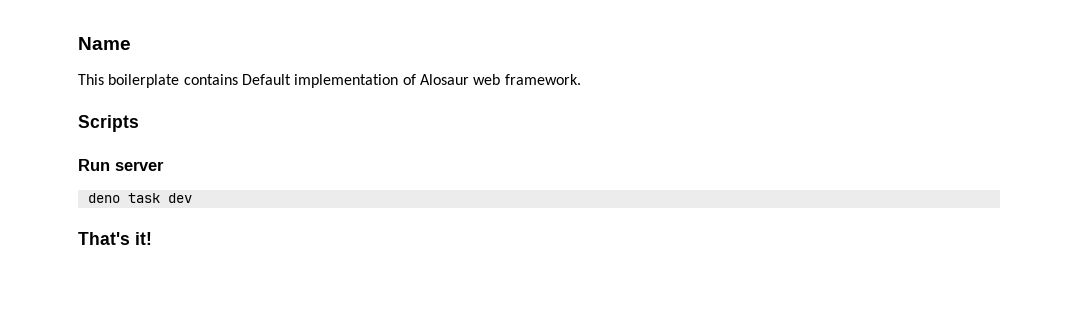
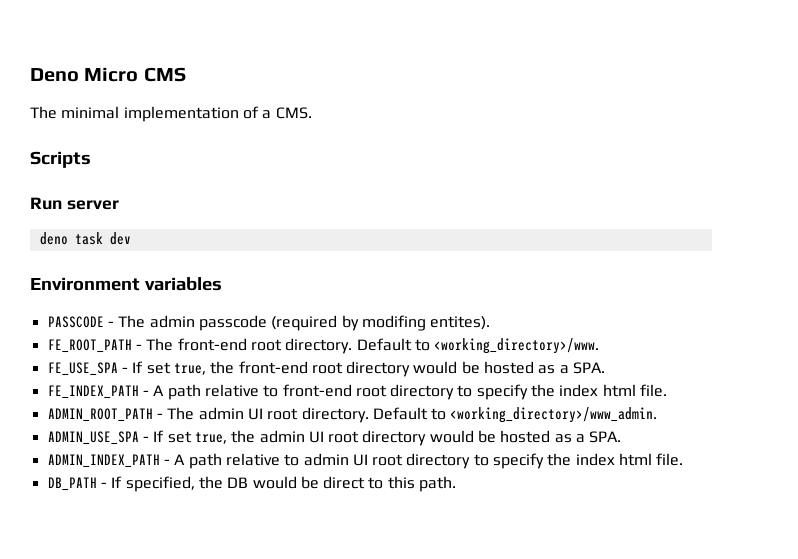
- Name
- This boilerplate contains Default implementation of Alosaur web framework.
+ Deno Micro CMS
+ The minimal implementation of a CMS.
- That's it!
+ Environment variables
+ PASSCODE - The admin passcode (required by modifing entites).
+ FE_ROOT_PATH - The front-end root directory. Default to <working_directory>/www.
+ FE_USE_SPA - If set true, the front-end root directory would be hosted as a SPA.
+ FE_INDEX_PATH - A path relative to front-end root directory to specify the index html file.
+ ADMIN_ROOT_PATH - The admin UI root directory. Default to <working_directory>/www_admin.
+ ADMIN_USE_SPA - If set true, the admin UI root directory would be hosted as a SPA.
+ ADMIN_INDEX_PATH - A path relative to admin UI root directory to specify the index html file.
+ DB_PATH - If specified, the DB would be direct to this path.

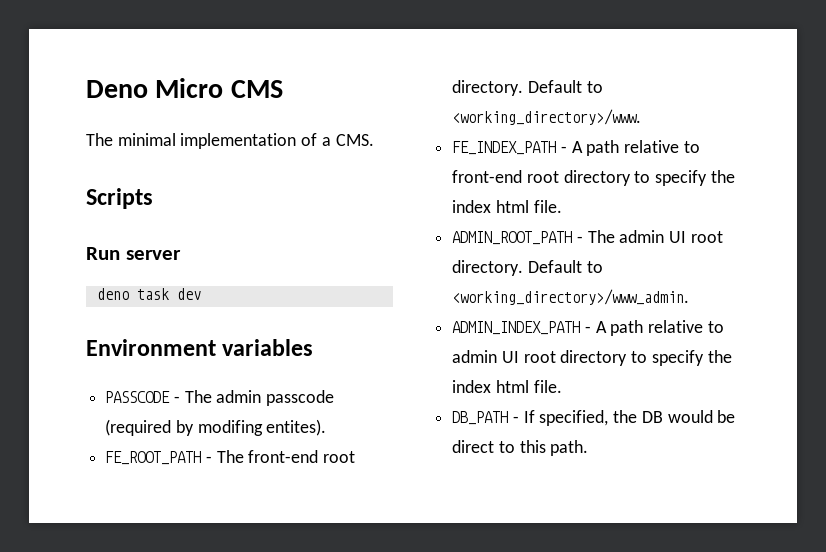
- FE_USE_SPA - If set true, the front-end root directory would be hosted as a SPA.
- ADMIN_USE_SPA - If set true, the admin UI root directory would be hosted as a SPA.

